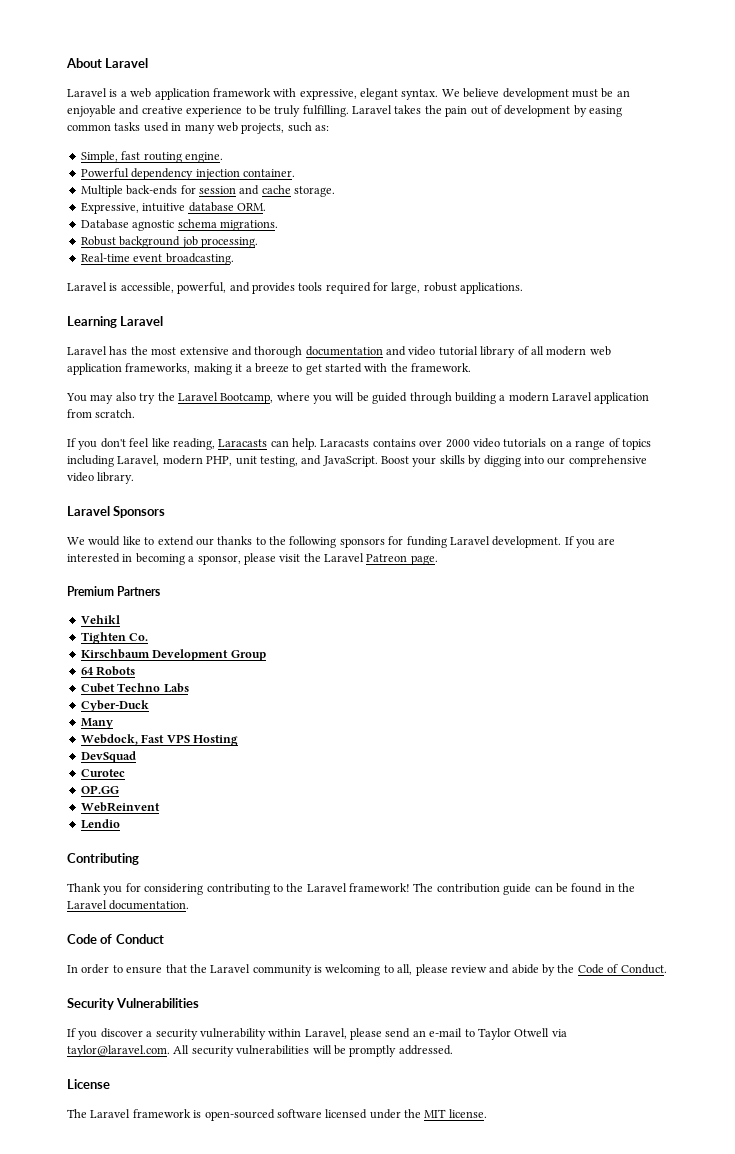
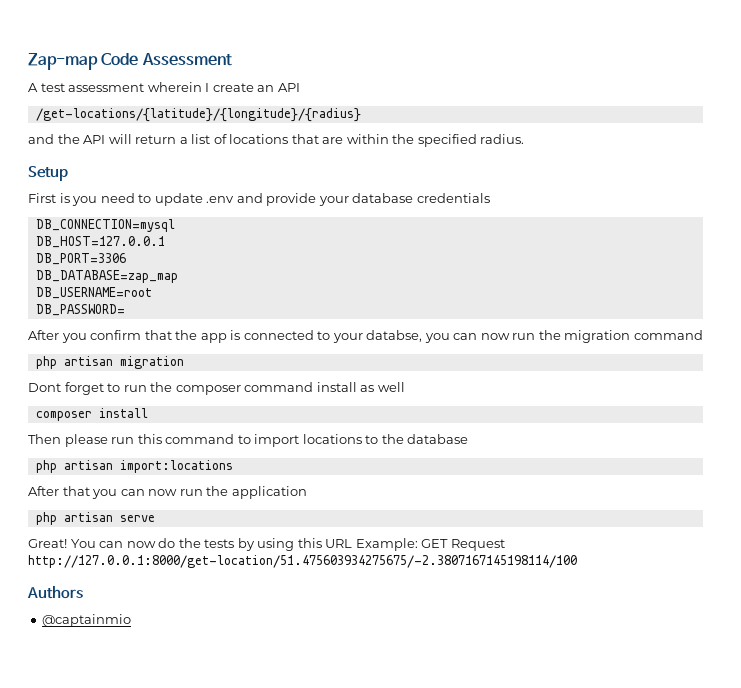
- About Laravel
- Laravel is a web application framework with expressive, elegant syntax. We believe development must be an enjoyable and creative experience to be truly fulfilling. Laravel takes the pain out of development by easing common tasks used in many web projects, such as:
- Simple, fast routing engine.
- Powerful dependency injection container.
- Multiple back-ends for session and cache storage.
- Expressive, intuitive database ORM.
- Database agnostic schema migrations.
- Robust background job processing.
- Real-time event broadcasting.
- Laravel is accessible, powerful, and provides tools required for large, robust applications.
- Learning Laravel
- Laravel has the most extensive and thorough documentation and video tutorial library of all modern web application frameworks, making it a breeze to get started with the framework.
- You may also try the Laravel Bootcamp, where you will be guided through building a modern Laravel application from scratch.
- If you don't feel like reading, Laracasts can help. Laracasts contains over 2000 video tutorials on a range of topics including Laravel, modern PHP, unit testing, and JavaScript. Boost your skills by digging into our comprehensive video library.
- Laravel Sponsors
- We would like to extend our thanks to the following sponsors for funding Laravel development. If you are interested in becoming a sponsor, please visit the Laravel Patreon page.
- Premium Partners
- Vehikl
- Tighten Co.
- Kirschbaum Development Group
- 64 Robots
- Cubet Techno Labs
- Cyber-Duck
- Many
- Webdock, Fast VPS Hosting
- DevSquad
- Curotec
- OP.GG
- WebReinvent
- Lendio
- Contributing
- Thank you for considering contributing to the Laravel framework! The contribution guide can be found in the Laravel documentation.
- Code of Conduct
- In order to ensure that the Laravel community is welcoming to all, please review and abide by the Code of Conduct.
- Security Vulnerabilities
- If you discover a security vulnerability within Laravel, please send an e-mail to Taylor Otwell via taylor@laravel.com. All security vulnerabilities will be promptly addressed.
- License
- The Laravel framework is open-sourced software licensed under the MIT license.
+ Zap-map Code Assessment
+ A test assessment wherein I create an API
+ /get-locations/{latitude}/{longitude}/{radius}
+ and the API will return a list of locations that are within the specified radius.
+ Setup
+ First is you need to update .env and provide your database credentials
+ DB_CONNECTION=mysql
+ DB_HOST=127.0.0.1
+ DB_PORT=3306
+ DB_DATABASE=zap_map
+ DB_USERNAME=root
+ DB_PASSWORD=
+ After you confirm that the app is connected to your databse, you can now run the migration command
+ php artisan migration
+ Dont forget to run the composer command install as well
+ composer install
+ Then please run this command to import locations to the database
+ php artisan import:locations
+ After that you can now run the application
+ php artisan serve
+ Great! You can now do the tests by using this URL Example: GET Request http://127.0.0.1:8000/get-location/51.475603934275675/-2.3807167145198114/100
+ Authors
+ @captainmio

